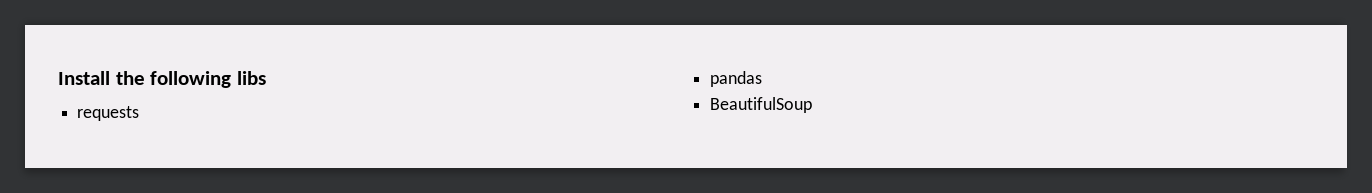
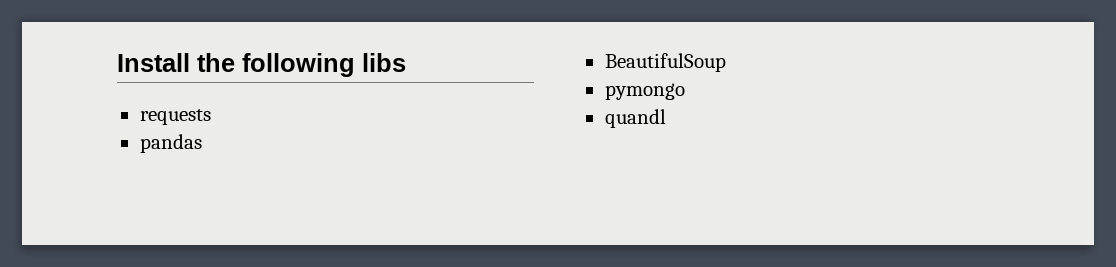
+ pymongo
+ quandl

